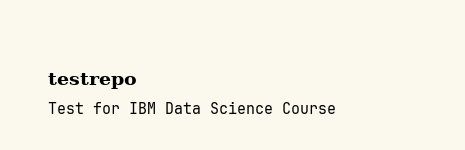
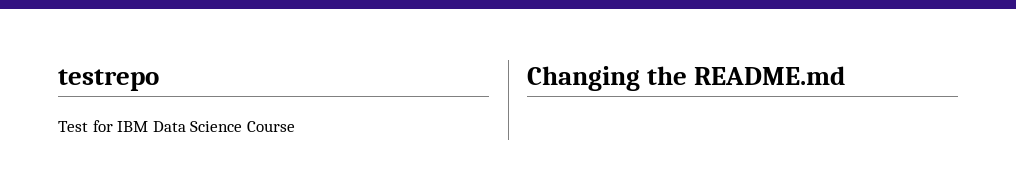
+ Changing the README.md

